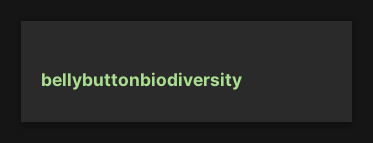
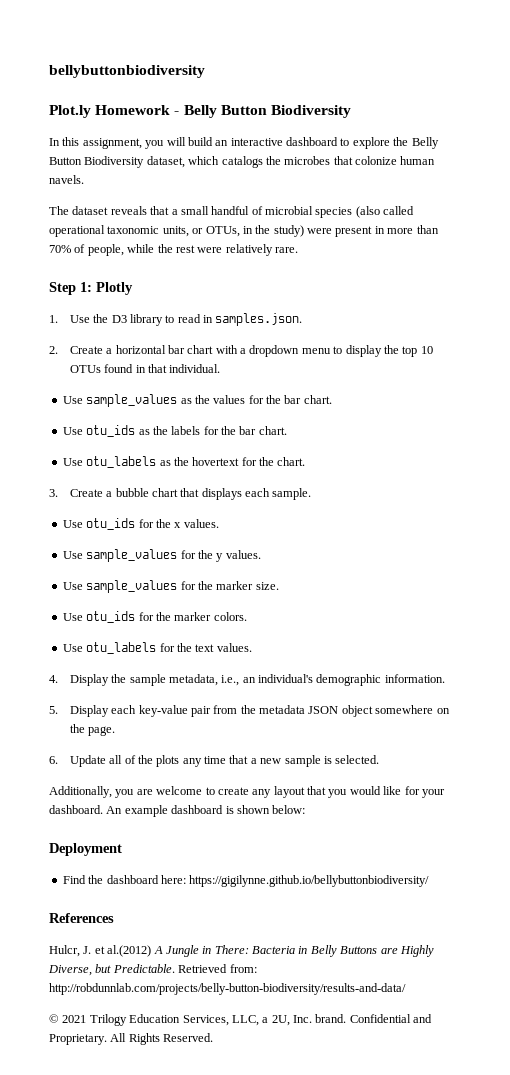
+ Plot.ly Homework - Belly Button Biodiversity
+ In this assignment, you will build an interactive dashboard to explore the Belly Button Biodiversity dataset, which catalogs the microbes that colonize human navels.
+ The dataset reveals that a small handful of microbial species (also called operational taxonomic units, or OTUs, in the study) were present in more than 70% of people, while the rest were relatively rare.
+ Step 1: Plotly
+ 1. Use the D3 library to read in samples.json.
+ 2. Create a horizontal bar chart with a dropdown menu to display the top 10 OTUs found in that individual.
+ Use sample_values as the values for the bar chart.
+ Use otu_ids as the labels for the bar chart.
+ Use otu_labels as the hovertext for the chart.
+ 3. Create a bubble chart that displays each sample.
+ Use otu_ids for the x values.
+ Use sample_values for the y values.
+ Use sample_values for the marker size.
+ Use otu_ids for the marker colors.
+ Use otu_labels for the text values.
+ 4. Display the sample metadata, i.e., an individual's demographic information.
+ 5. Display each key-value pair from the metadata JSON object somewhere on the page.
+ 6. Update all of the plots any time that a new sample is selected.
+ Additionally, you are welcome to create any layout that you would like for your dashboard. An example dashboard is shown below:
+ Deployment
+ Find the dashboard here: https://gigilynne.github.io/bellybuttonbiodiversity/
+ References
+ Hulcr, J. et al.(2012) A Jungle in There: Bacteria in Belly Buttons are Highly Diverse, but Predictable. Retrieved from: http://robdunnlab.com/projects/belly-button-biodiversity/results-and-data/
+ © 2021 Trilogy Education Services, LLC, a 2U, Inc. brand. Confidential and Proprietary. All Rights Reserved.

